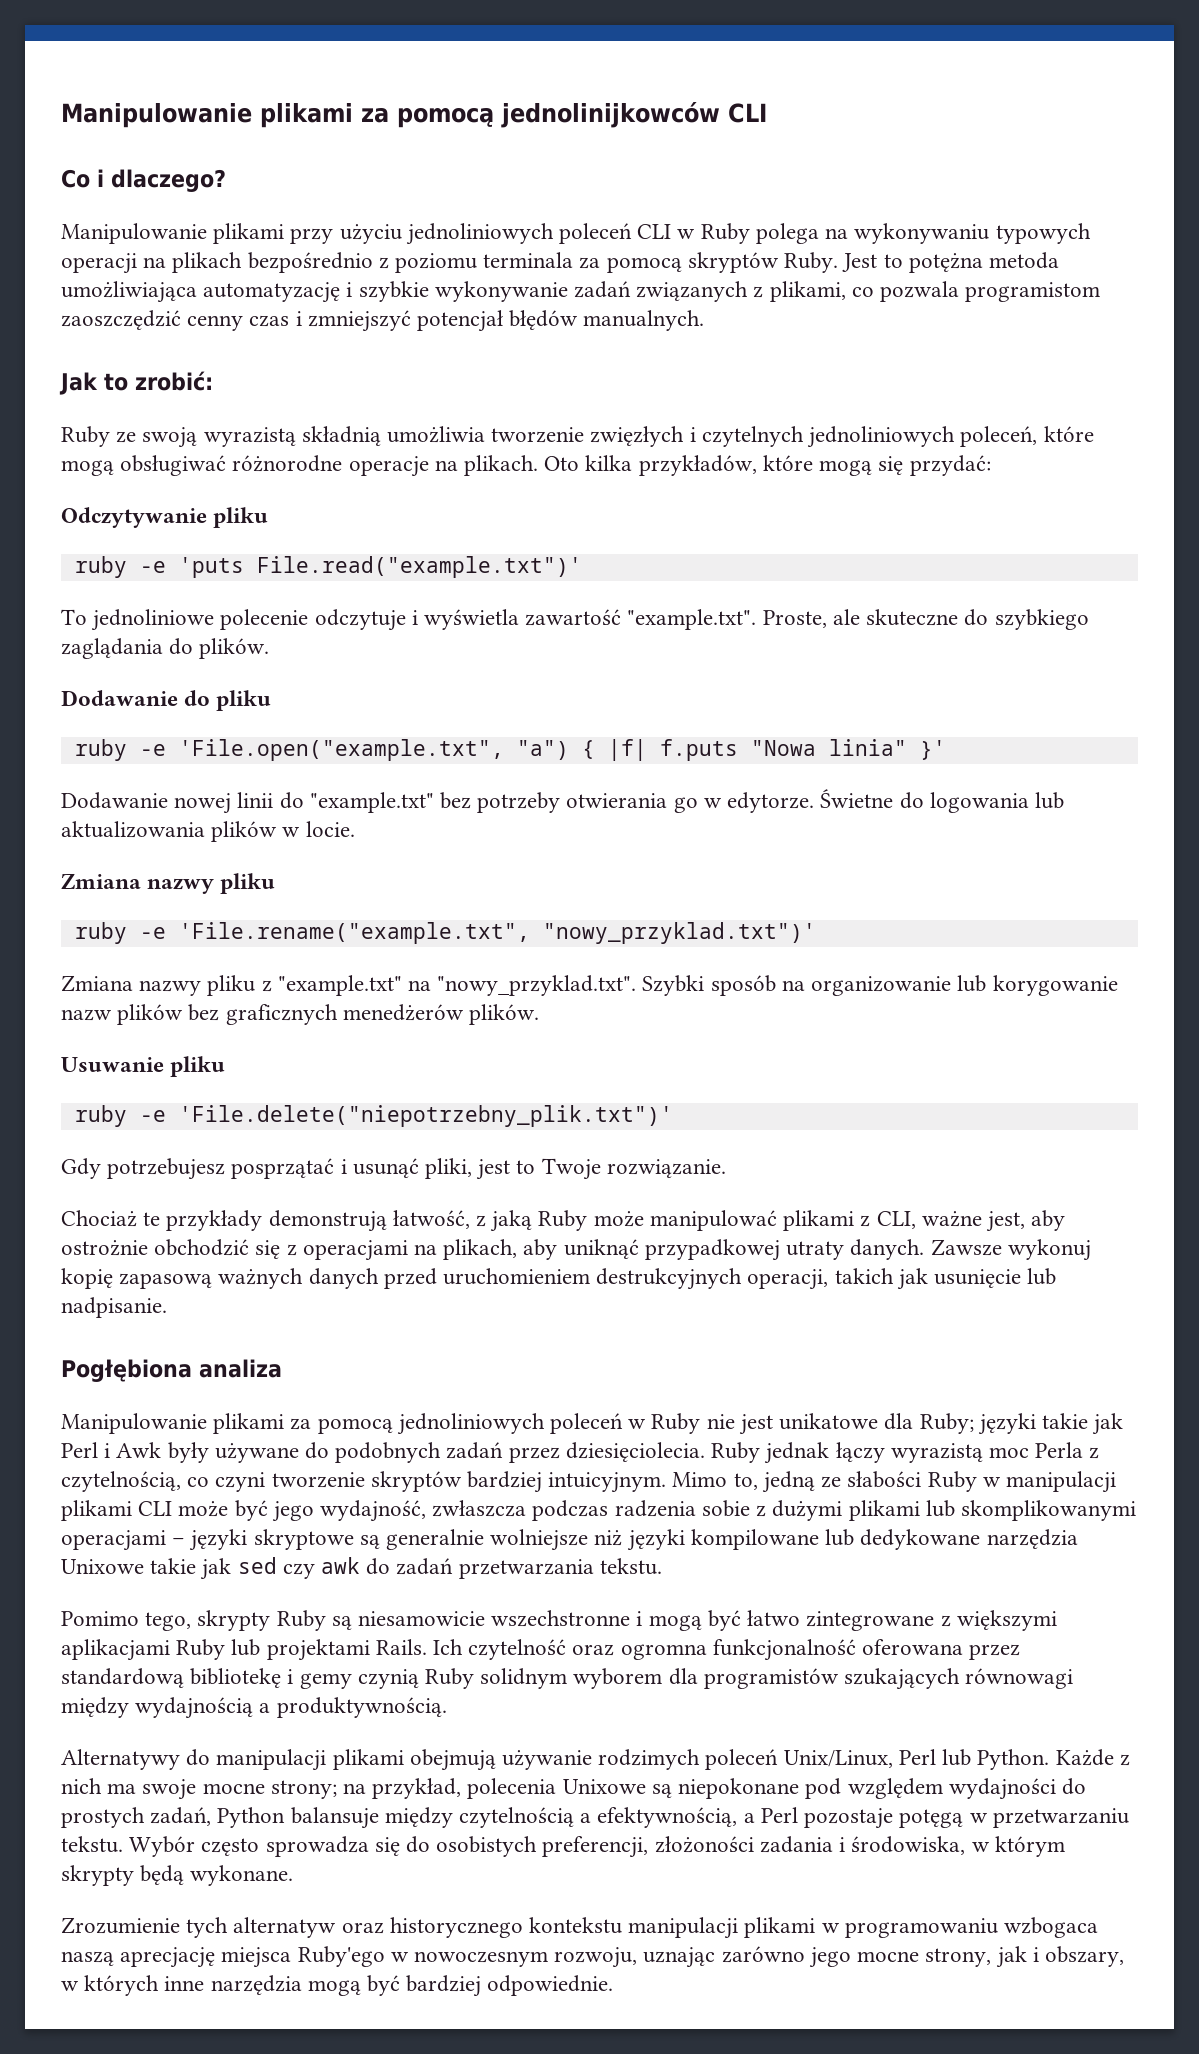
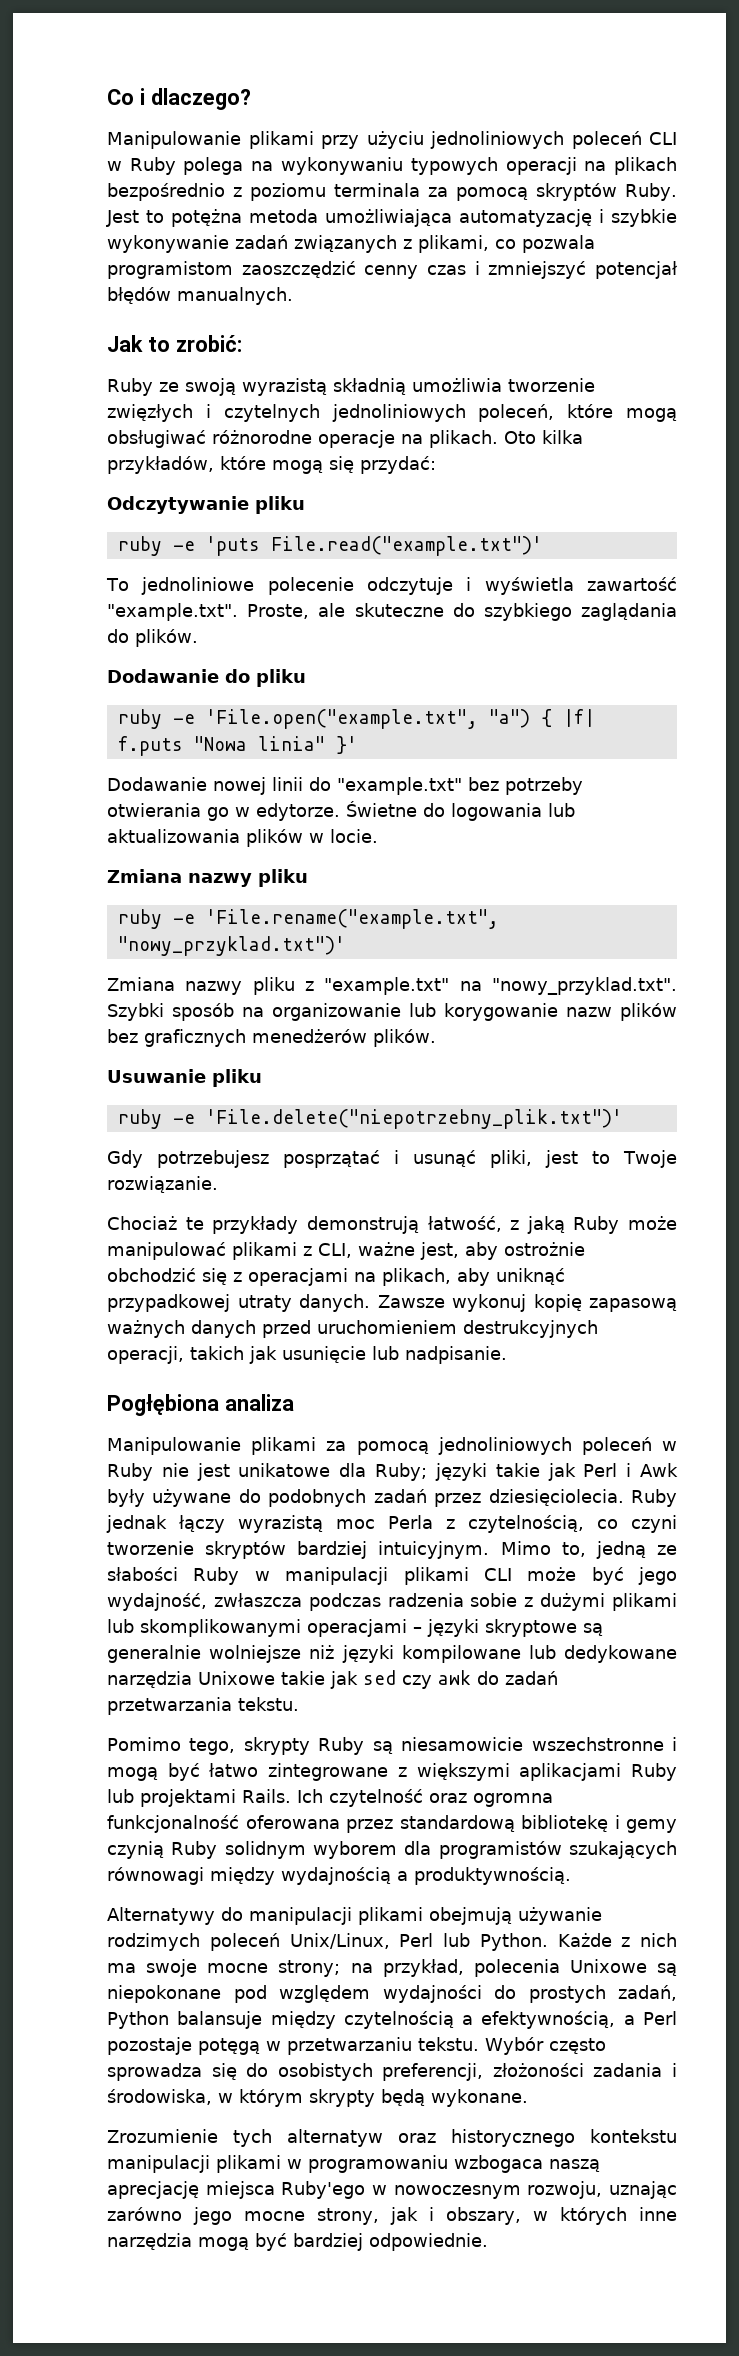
- Manipulowanie plikami za pomocą jednolinijkowców CLI

